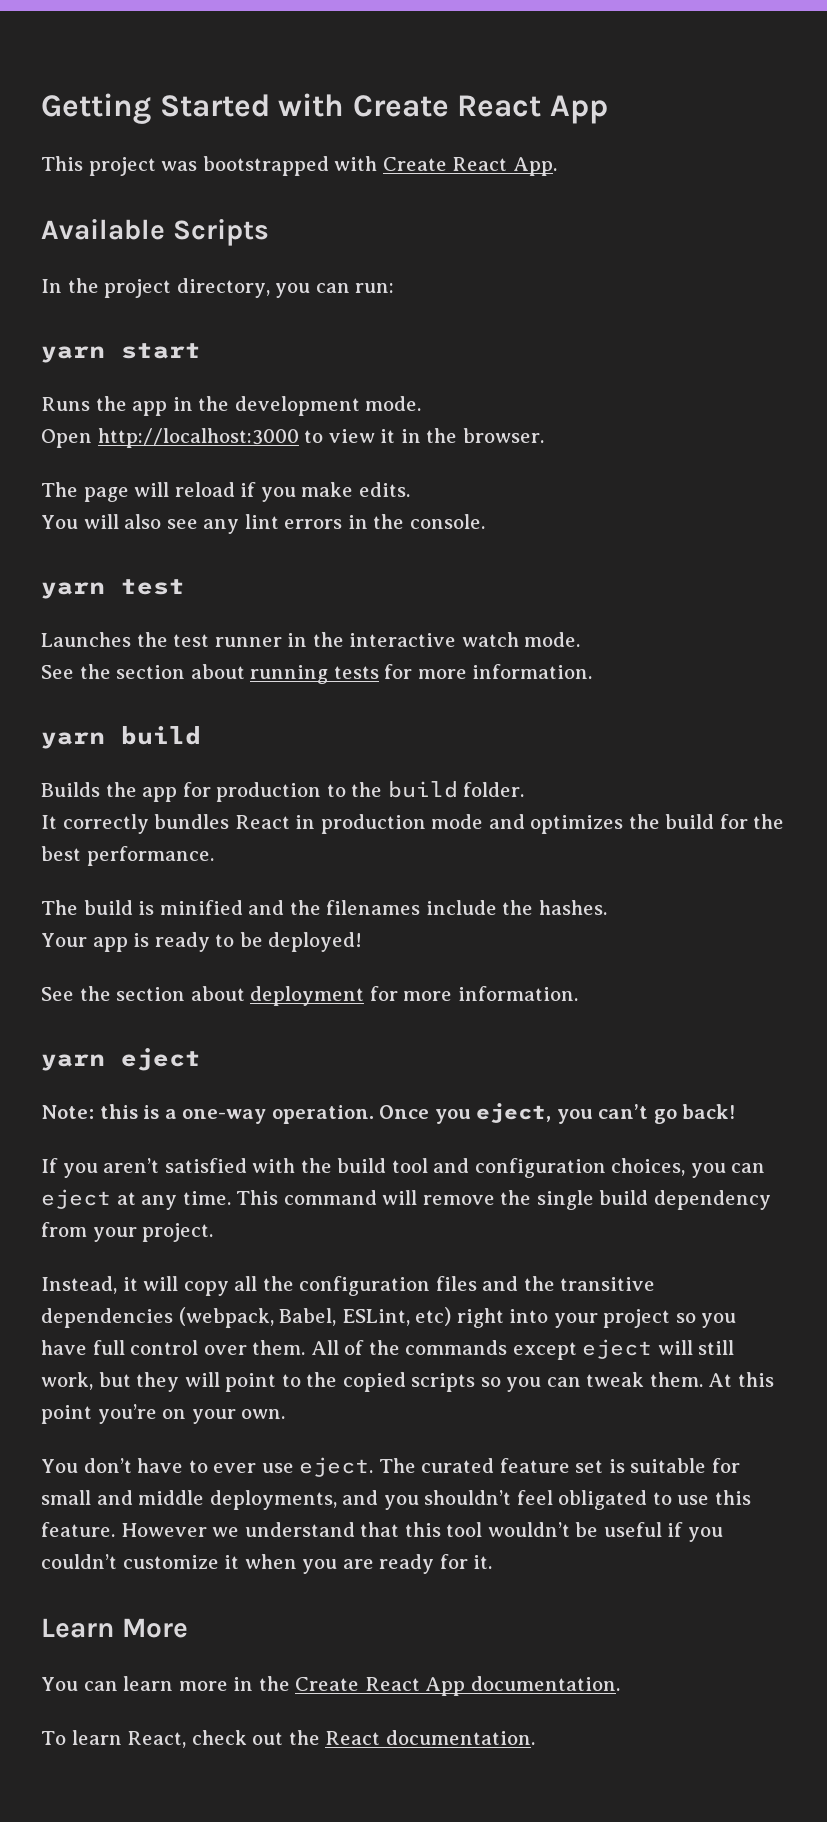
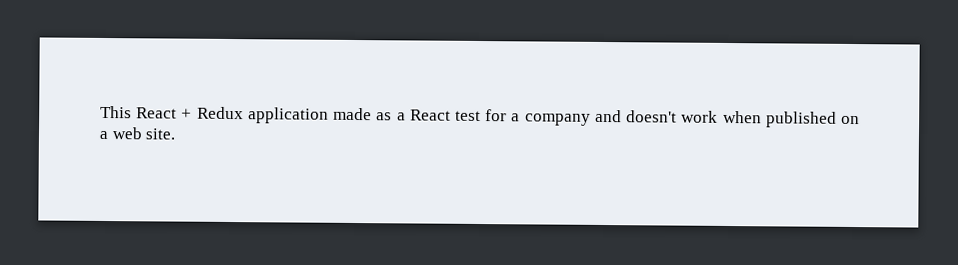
- Getting Started with Create React App
- This project was bootstrapped with Create React App.
- Available Scripts
- In the project directory, you can run:
- yarn start
- Runs the app in the development mode.
- Open http://localhost:3000 to view it in the browser.
- The page will reload if you make edits.
- You will also see any lint errors in the console.
- yarn test
- Launches the test runner in the interactive watch mode.
- See the section about running tests for more information.
- yarn build
- Builds the app for production to the build folder.
- It correctly bundles React in production mode and optimizes the build for the best performance.
- The build is minified and the filenames include the hashes.
- Your app is ready to be deployed!
- See the section about deployment for more information.
- yarn eject
- Note: this is a one-way operation. Once you eject, you can’t go back!
- If you aren’t satisfied with the build tool and configuration choices, you can eject at any time. This command will remove the single build dependency from your project.
- Instead, it will copy all the configuration files and the transitive dependencies (webpack, Babel, ESLint, etc) right into your project so you have full control over them. All of the commands except eject will still work, but they will point to the copied scripts so you can tweak them. At this point you’re on your own.
- You don’t have to ever use eject. The curated feature set is suitable for small and middle deployments, and you shouldn’t feel obligated to use this feature. However we understand that this tool wouldn’t be useful if you couldn’t customize it when you are ready for it.
- Learn More
- You can learn more in the Create React App documentation.
- To learn React, check out the React documentation.
+ This React + Redux application made as a React test for a company and doesn't work when published on a web site.

